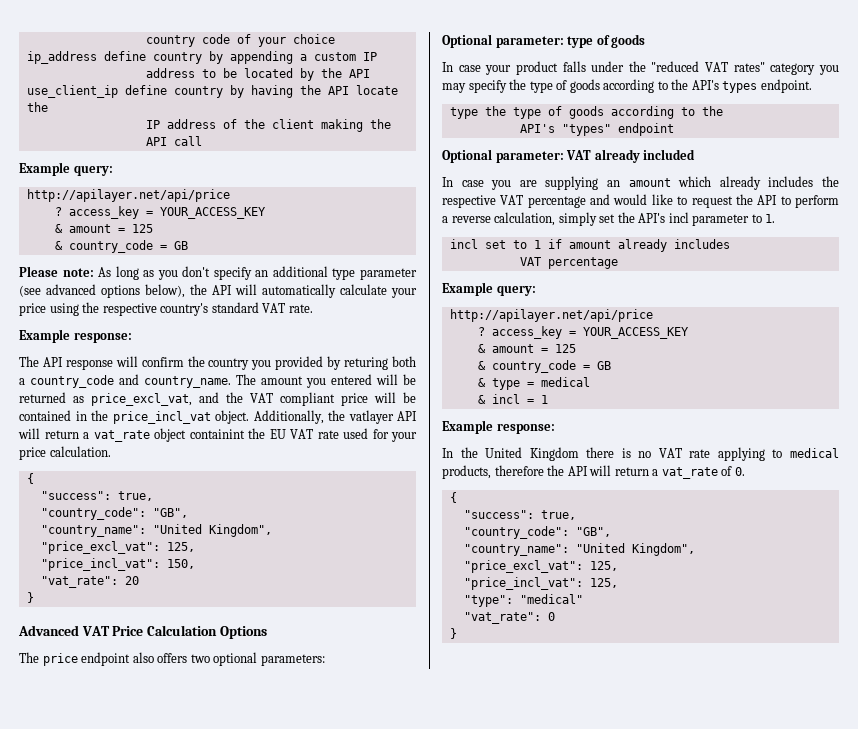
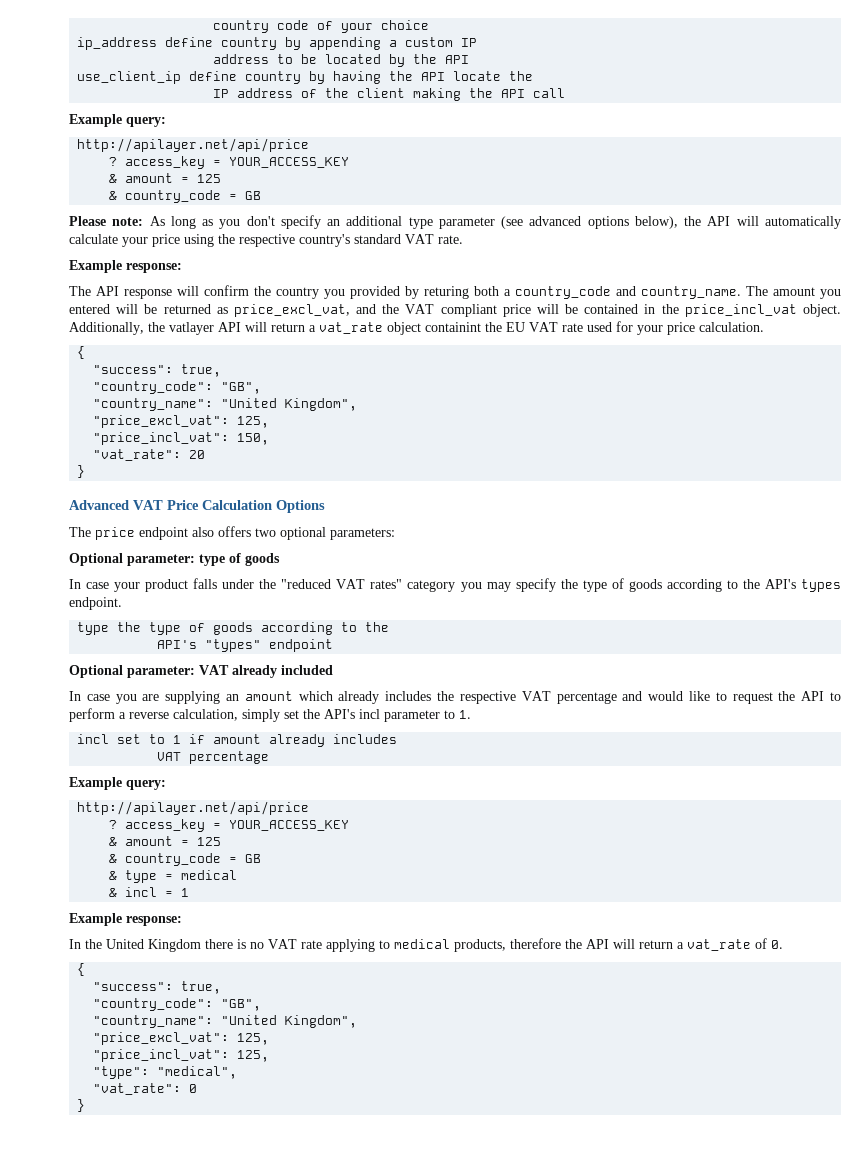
- "type": "medical"
+ "type": "medical",

